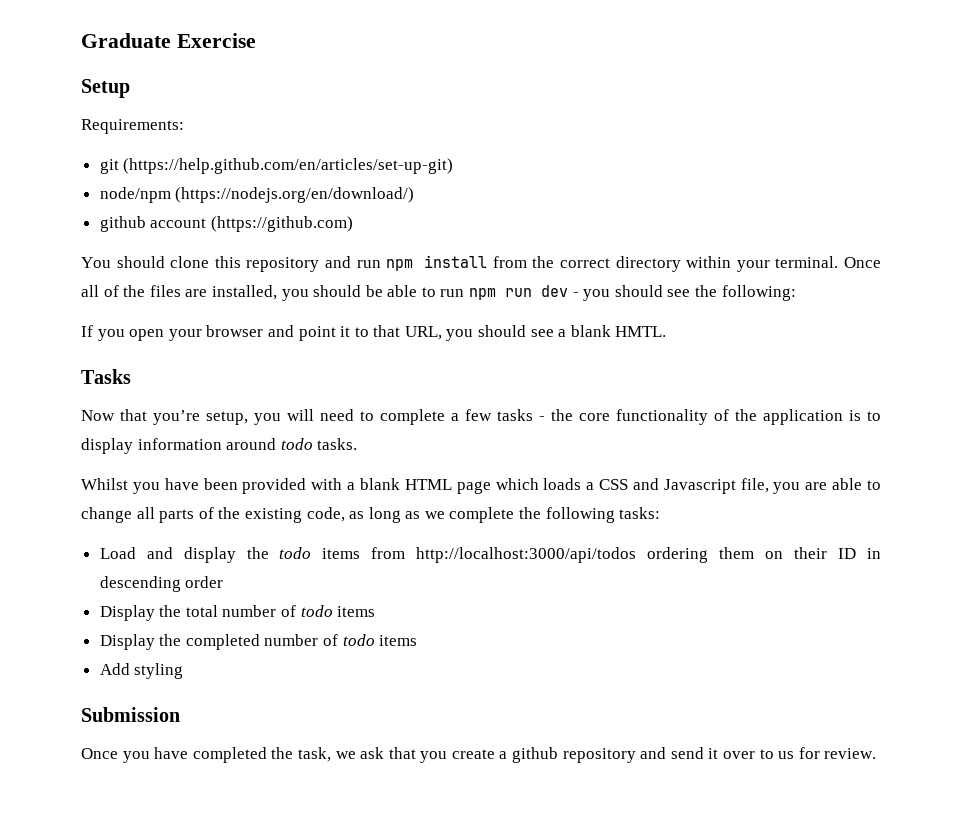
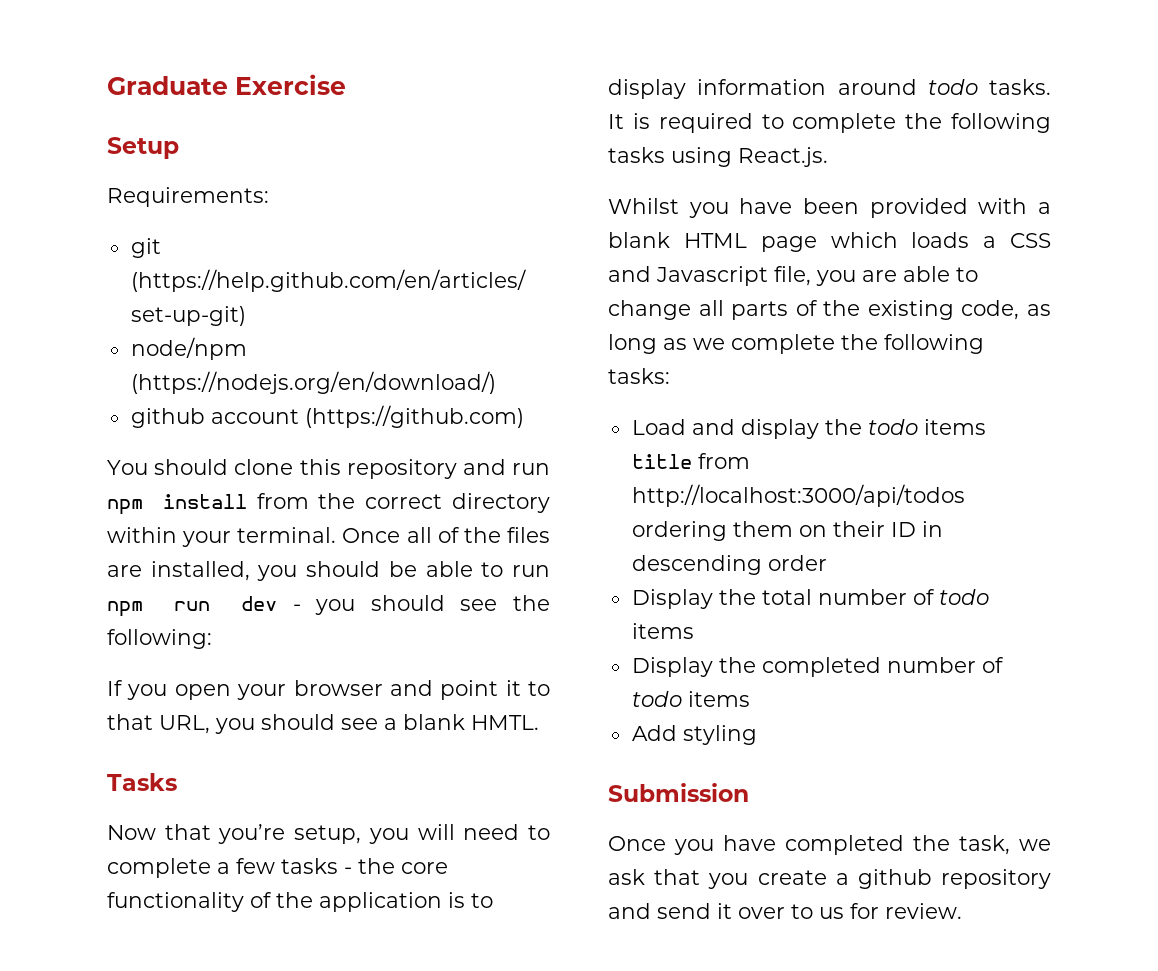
+ It is required to complete the following tasks using React.js.
- Load and display the todo items from http://localhost:3000/api/todos ordering them on their ID in descending order
+ Load and display the todo items title from http://localhost:3000/api/todos ordering them on their ID in descending order

